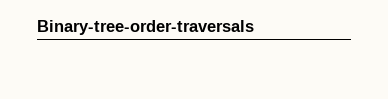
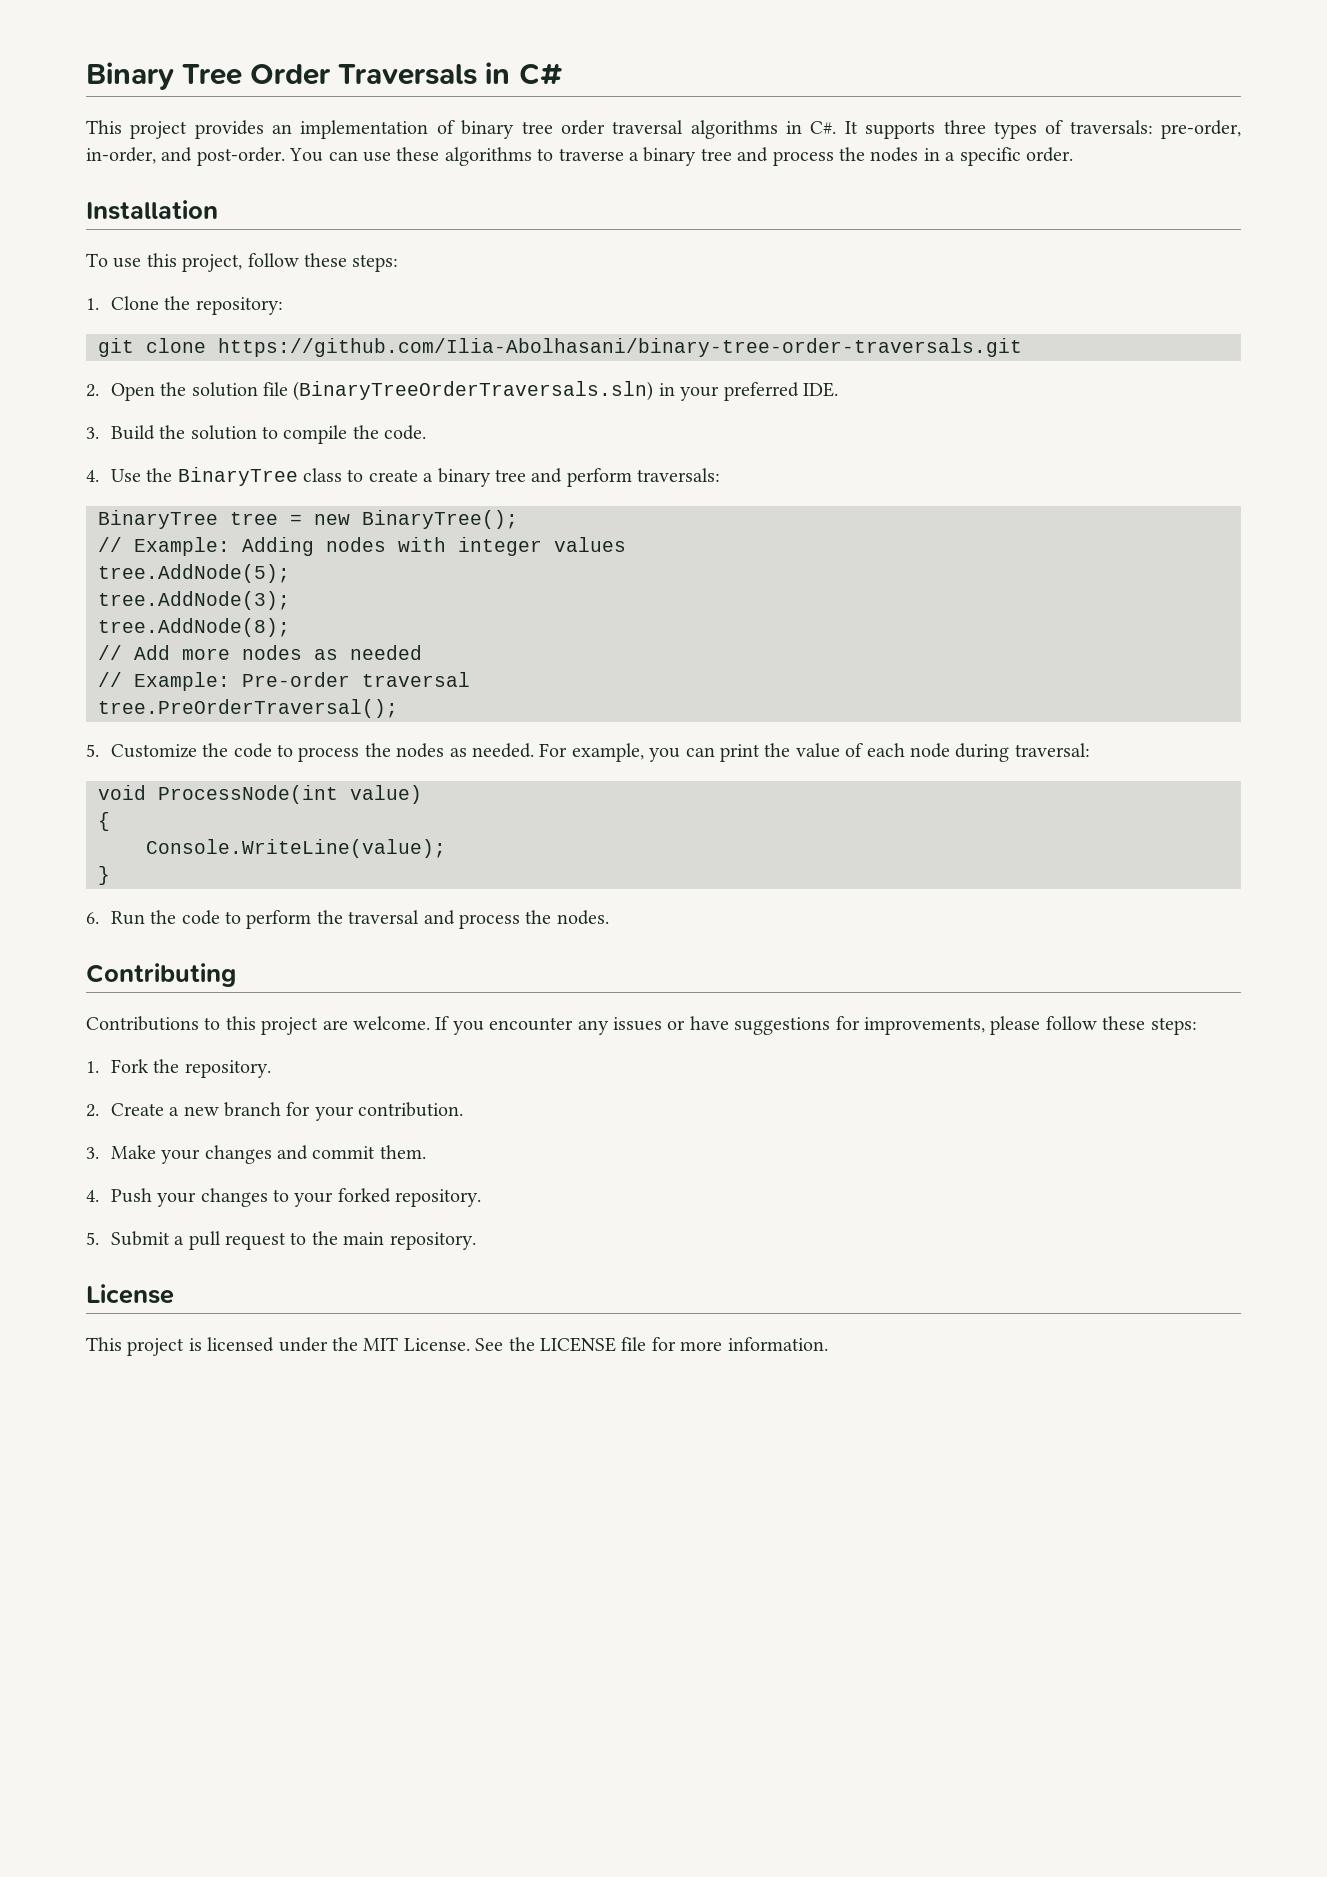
- Binary-tree-order-traversals
+ Binary Tree Order Traversals in C#
+ This project provides an implementation of binary tree order traversal algorithms in C#. It supports three types of traversals: pre-order, in-order, and post-order. You can use these algorithms to traverse a binary tree and process the nodes in a specific order.
+ Installation
+ To use this project, follow these steps:
+ 1. Clone the repository:
+ git clone https://github.com/Ilia-Abolhasani/binary-tree-order-traversals.git
+ 2. Open the solution file (BinaryTreeOrderTraversals.sln) in your preferred IDE.
+ 3. Build the solution to compile the code.
+ 4. Use the BinaryTree class to create a binary tree and perform traversals:
+ BinaryTree tree = new BinaryTree();
+ // Example: Adding nodes with integer values
+ tree.AddNode(5);
+ tree.AddNode(3);
+ tree.AddNode(8);
+ // Add more nodes as needed
+ // Example: Pre-order traversal
+ tree.PreOrderTraversal();
+ 5. Customize the code to process the nodes as needed. For example, you can print the value of each node during traversal:
+ void ProcessNode(int value)
+ {
+ Console.WriteLine(value);
+ }
+ 6. Run the code to perform the traversal and process the nodes.
+ Contributing
+ Contributions to this project are welcome. If you encounter any issues or have suggestions for improvements, please follow these steps:
+ 1. Fork the repository.
+ 2. Create a new branch for your contribution.
+ 3. Make your changes and commit them.
+ 4. Push your changes to your forked repository.
+ 5. Submit a pull request to the main repository.
+ License
+ This project is licensed under the MIT License. See the LICENSE file for more information.

